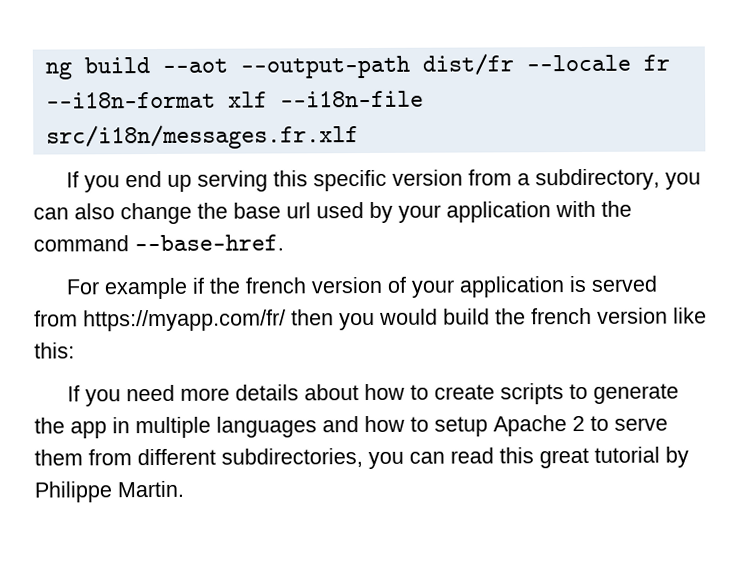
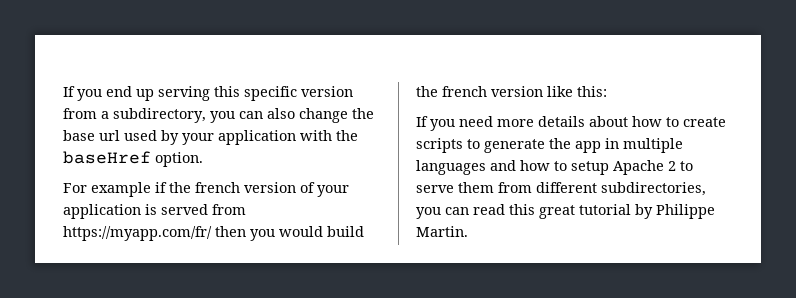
- ng build --aot --output-path dist/fr --locale fr --i18n-format xlf --i18n-file src/i18n/messages.fr.xlf
- If you end up serving this specific version from a subdirectory, you can also change the base url used by your application with the command --base-href.
+ If you end up serving this specific version from a subdirectory, you can also change the base url used by your application with the baseHref option.

